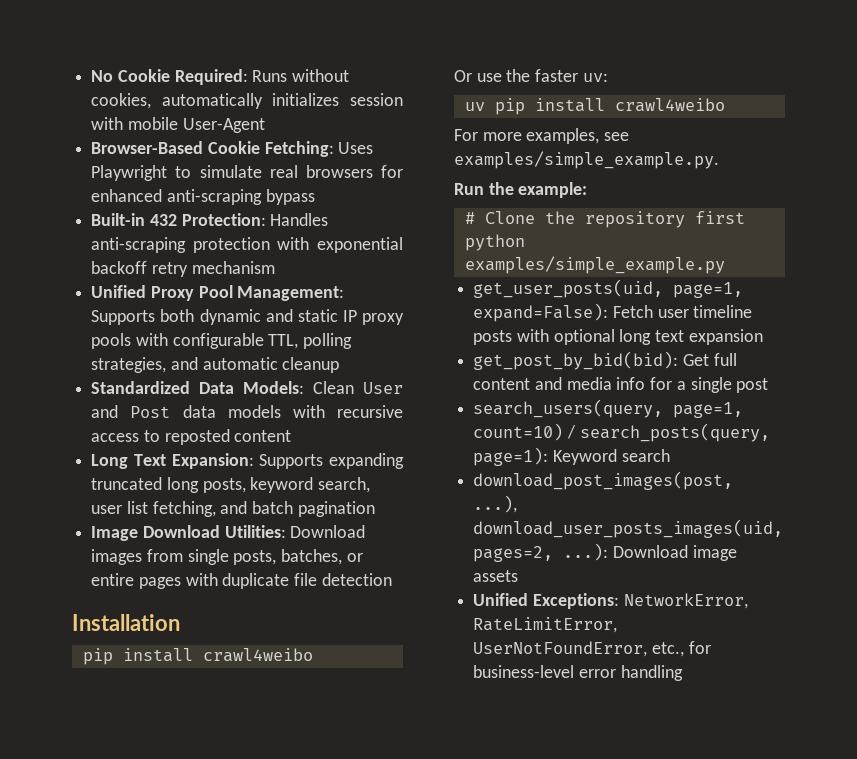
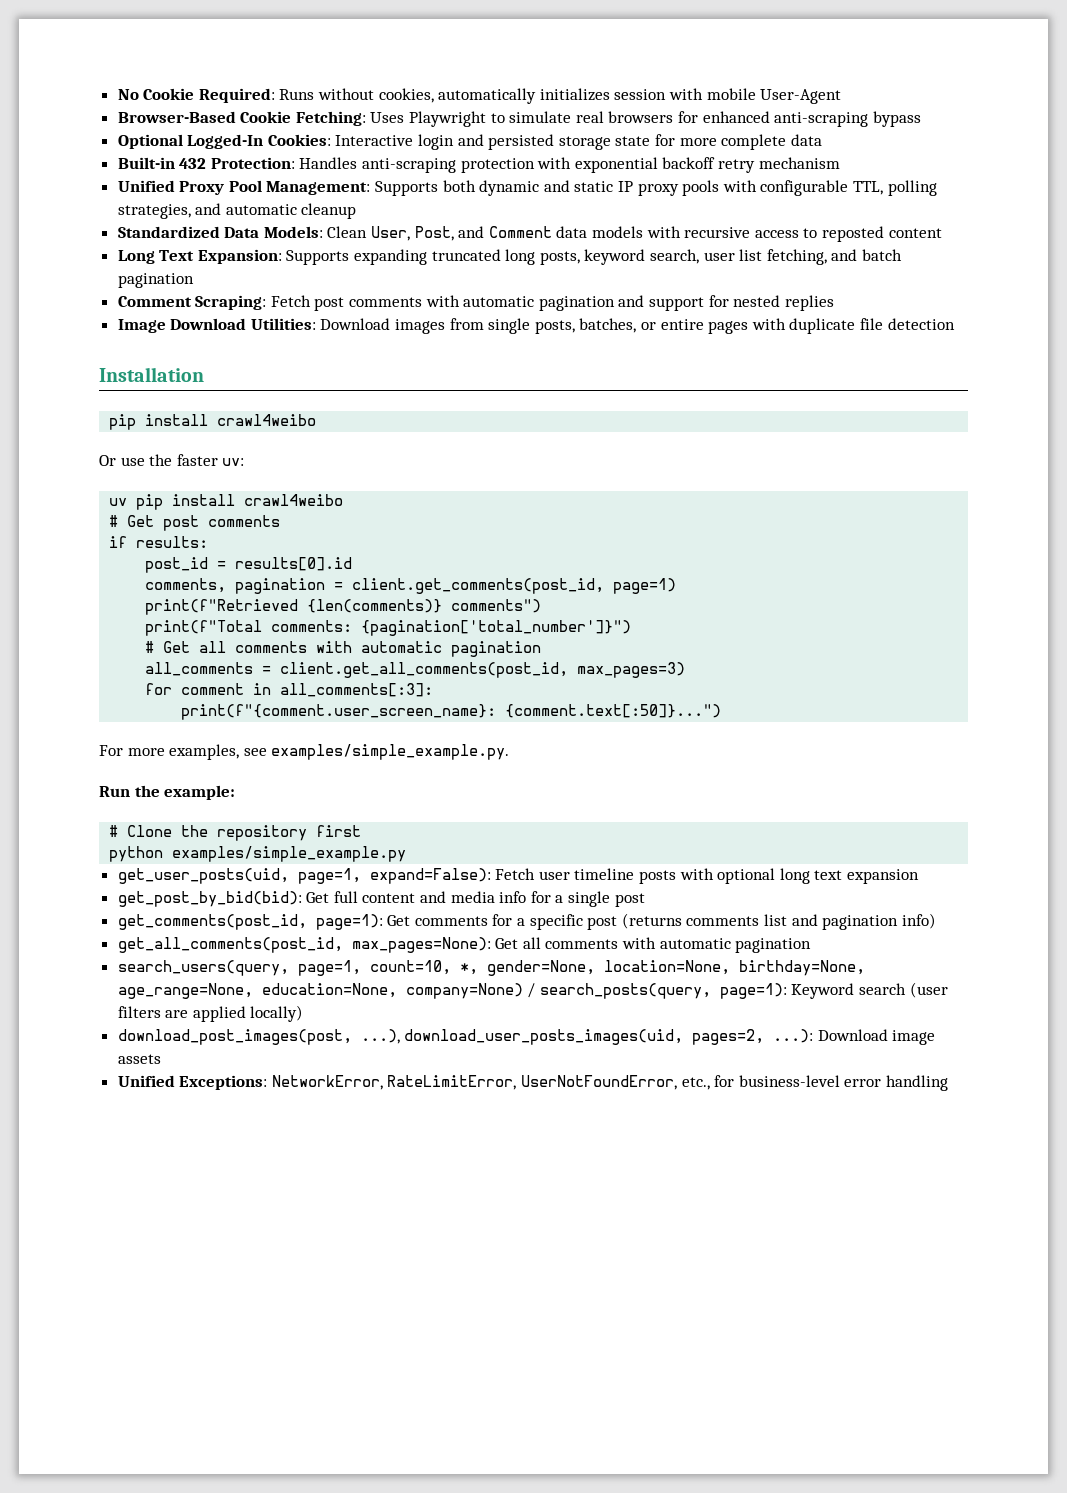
+ Optional Logged-In Cookies: Interactive login and persisted storage state for more complete data
- Standardized Data Models: Clean User and Post data models with recursive access to reposted content
+ Standardized Data Models: Clean User, Post, and Comment data models with recursive access to reposted content
+ Comment Scraping: Fetch post comments with automatic pagination and support for nested replies
+ # Get post comments
+ if results:
+ post_id = results[0].id
+ comments, pagination = client.get_comments(post_id, page=1)
+ print(f"Retrieved {len(comments)} comments")
+ print(f"Total comments: {pagination['total_number']}")
+ # Get all comments with automatic pagination
+ all_comments = client.get_all_comments(post_id, max_pages=3)
+ for comment in all_comments[:3]:
+ print(f"{comment.user_screen_name}: {comment.text[:50]}...")
- search_users(query, page=1, count=10) / search_posts(query, page=1): Keyword search
+ get_comments(post_id, page=1): Get comments for a specific post (returns comments list and pagination info)
+ get_all_comments(post_id, max_pages=None): Get all comments with automatic pagination
+ search_users(query, page=1, count=10, *, gender=None, location=None, birthday=None, age_range=None, education=None, company=None) / search_posts(query, page=1): Keyword search (user filters are applied locally)

